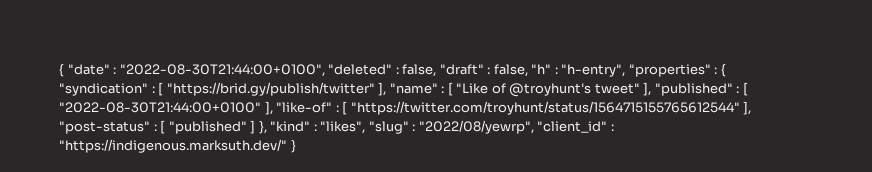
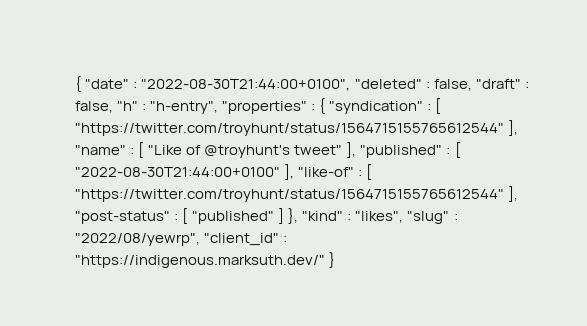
- { "date" : "2022-08-30T21:44:00+0100", "deleted" : false, "draft" : false, "h" : "h-entry", "properties" : { "syndication" : [ "https://brid.gy/publish/twitter" ], "name" : [ "Like of @troyhunt's tweet" ], "published" : [ "2022-08-30T21:44:00+0100" ], "like-of" : [ "https://twitter.com/troyhunt/status/1564715155765612544" ], "post-status" : [ "published" ] }, "kind" : "likes", "slug" : "2022/08/yewrp", "client_id" : "https://indigenous.marksuth.dev/" }
+ { "date" : "2022-08-30T21:44:00+0100", "deleted" : false, "draft" : false, "h" : "h-entry", "properties" : { "syndication" : [ "https://twitter.com/troyhunt/status/1564715155765612544" ], "name" : [ "Like of @troyhunt's tweet" ], "published" : [ "2022-08-30T21:44:00+0100" ], "like-of" : [ "https://twitter.com/troyhunt/status/1564715155765612544" ], "post-status" : [ "published" ] }, "kind" : "likes", "slug" : "2022/08/yewrp", "client_id" : "https://indigenous.marksuth.dev/" }

